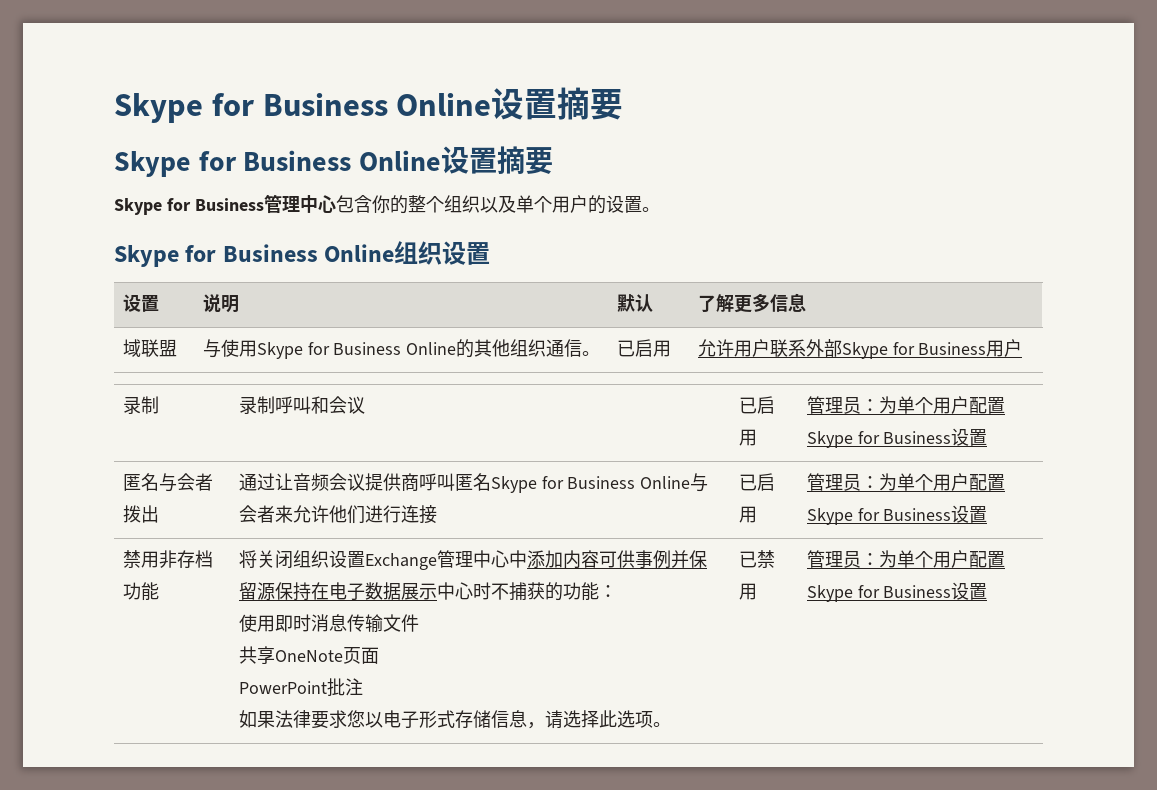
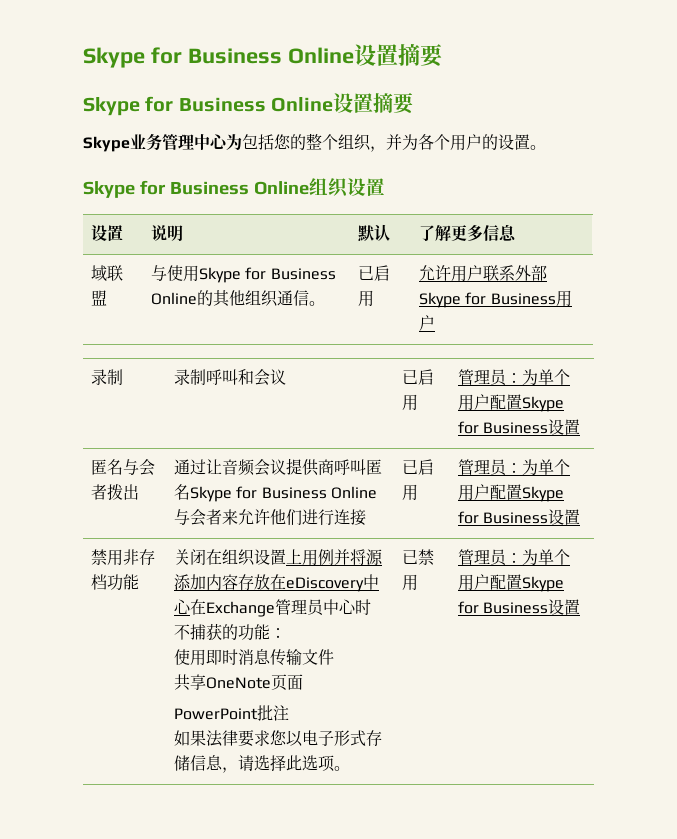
- Skype for Business管理中心包含你的整个组织以及单个用户的设置。
+ Skype业务管理中心为包括您的整个组织，并为各个用户的设置。
- 将关闭组织设置Exchange管理中心中添加内容可供事例并保留源保持在电子数据展示中心时不捕获的功能：
+ 关闭在组织设置上用例并将源添加内容存放在eDiscovery中心在Exchange管理员中心时不捕获的功能：

